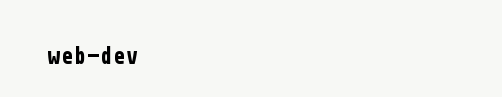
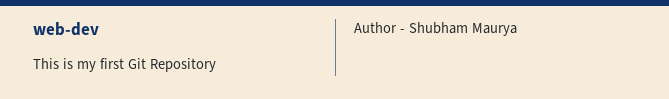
+ This is my first Git Repository
+ Author - Shubham Maurya

